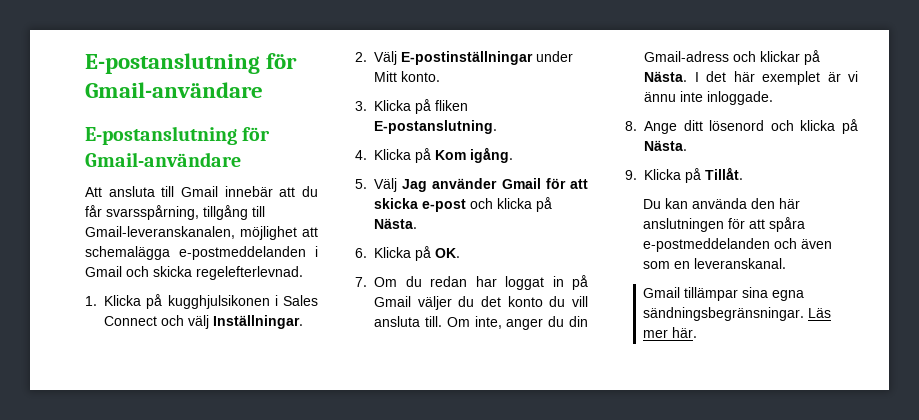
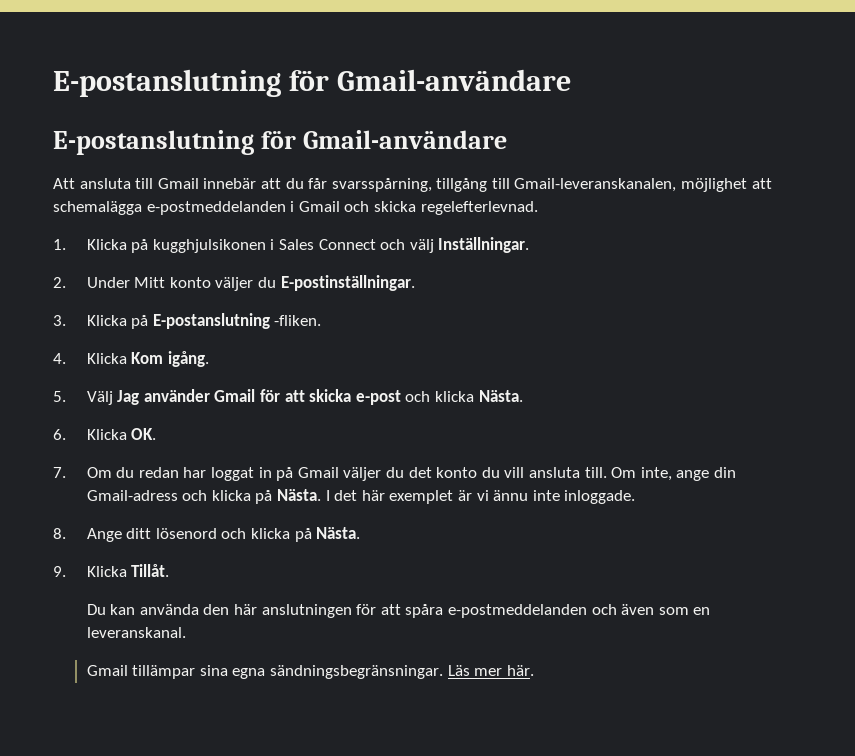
- 2. Välj E-postinställningar under Mitt konto.
+ 2. Under Mitt konto väljer du E-postinställningar.
- 3. Klicka på fliken E-postanslutning.
+ 3. Klicka på E-postanslutning -fliken.
- 4. Klicka på Kom igång.
+ 4. Klicka Kom igång.
- 5. Välj Jag använder Gmail för att skicka e-post och klicka på Nästa.
+ 5. Välj Jag använder Gmail för att skicka e-post och klicka Nästa.
- 6. Klicka på OK.
+ 6. Klicka OK.
- Om inte, anger du din Gmail-adress och klickar på Nästa.
+ Om inte, ange din Gmail-adress och klicka på Nästa.
- 9. Klicka på Tillåt.
+ 9. Klicka Tillåt.

